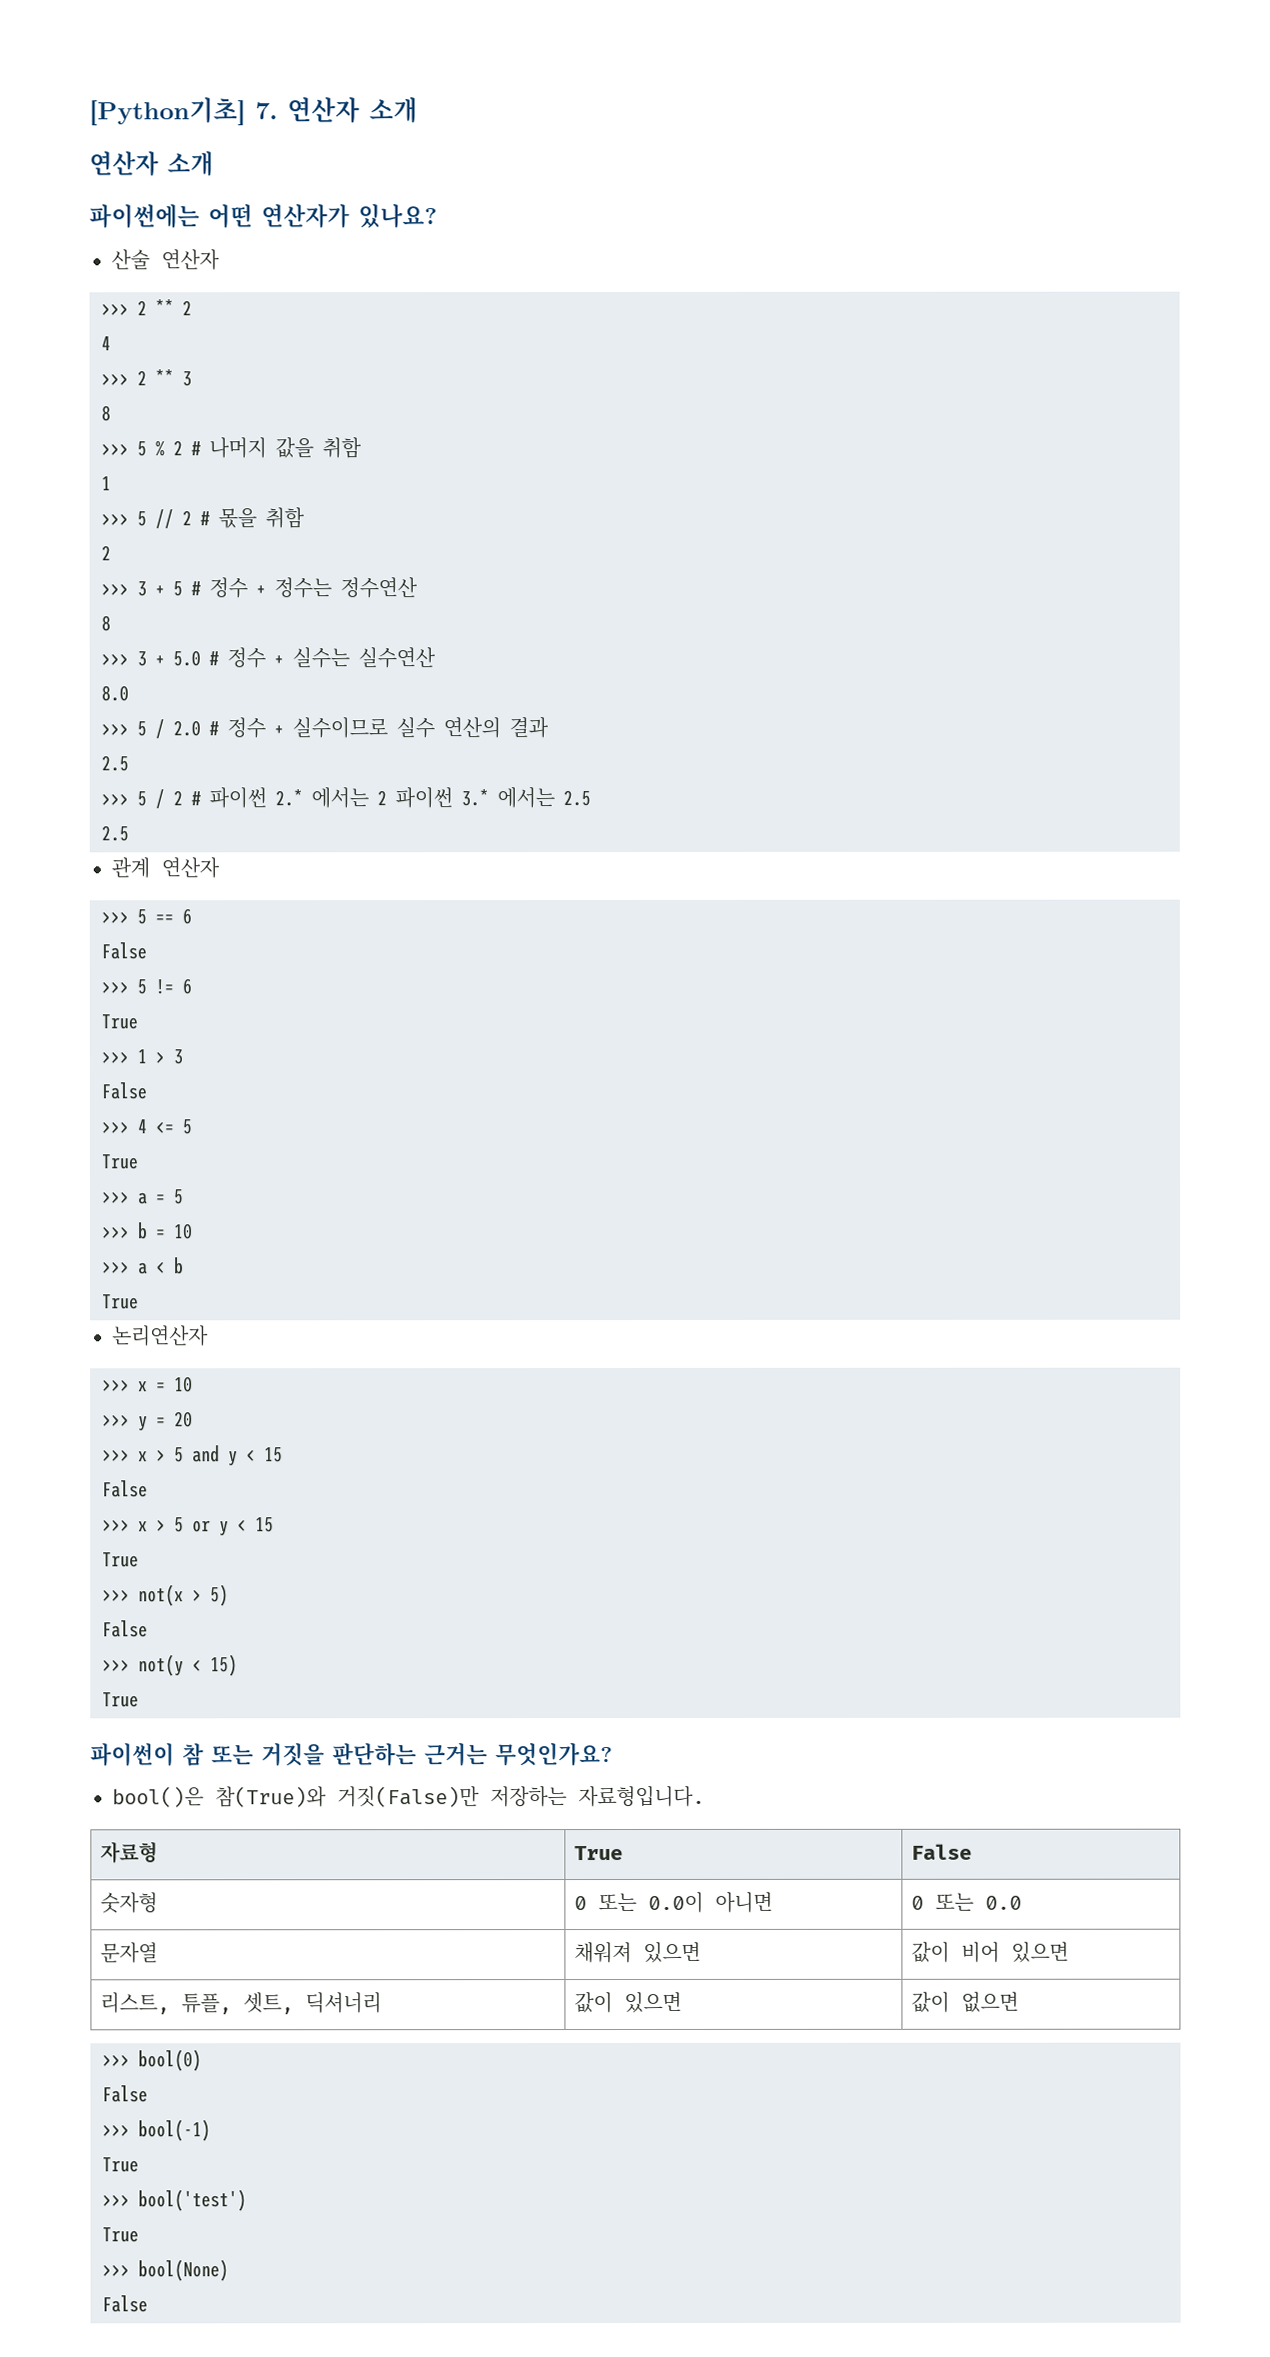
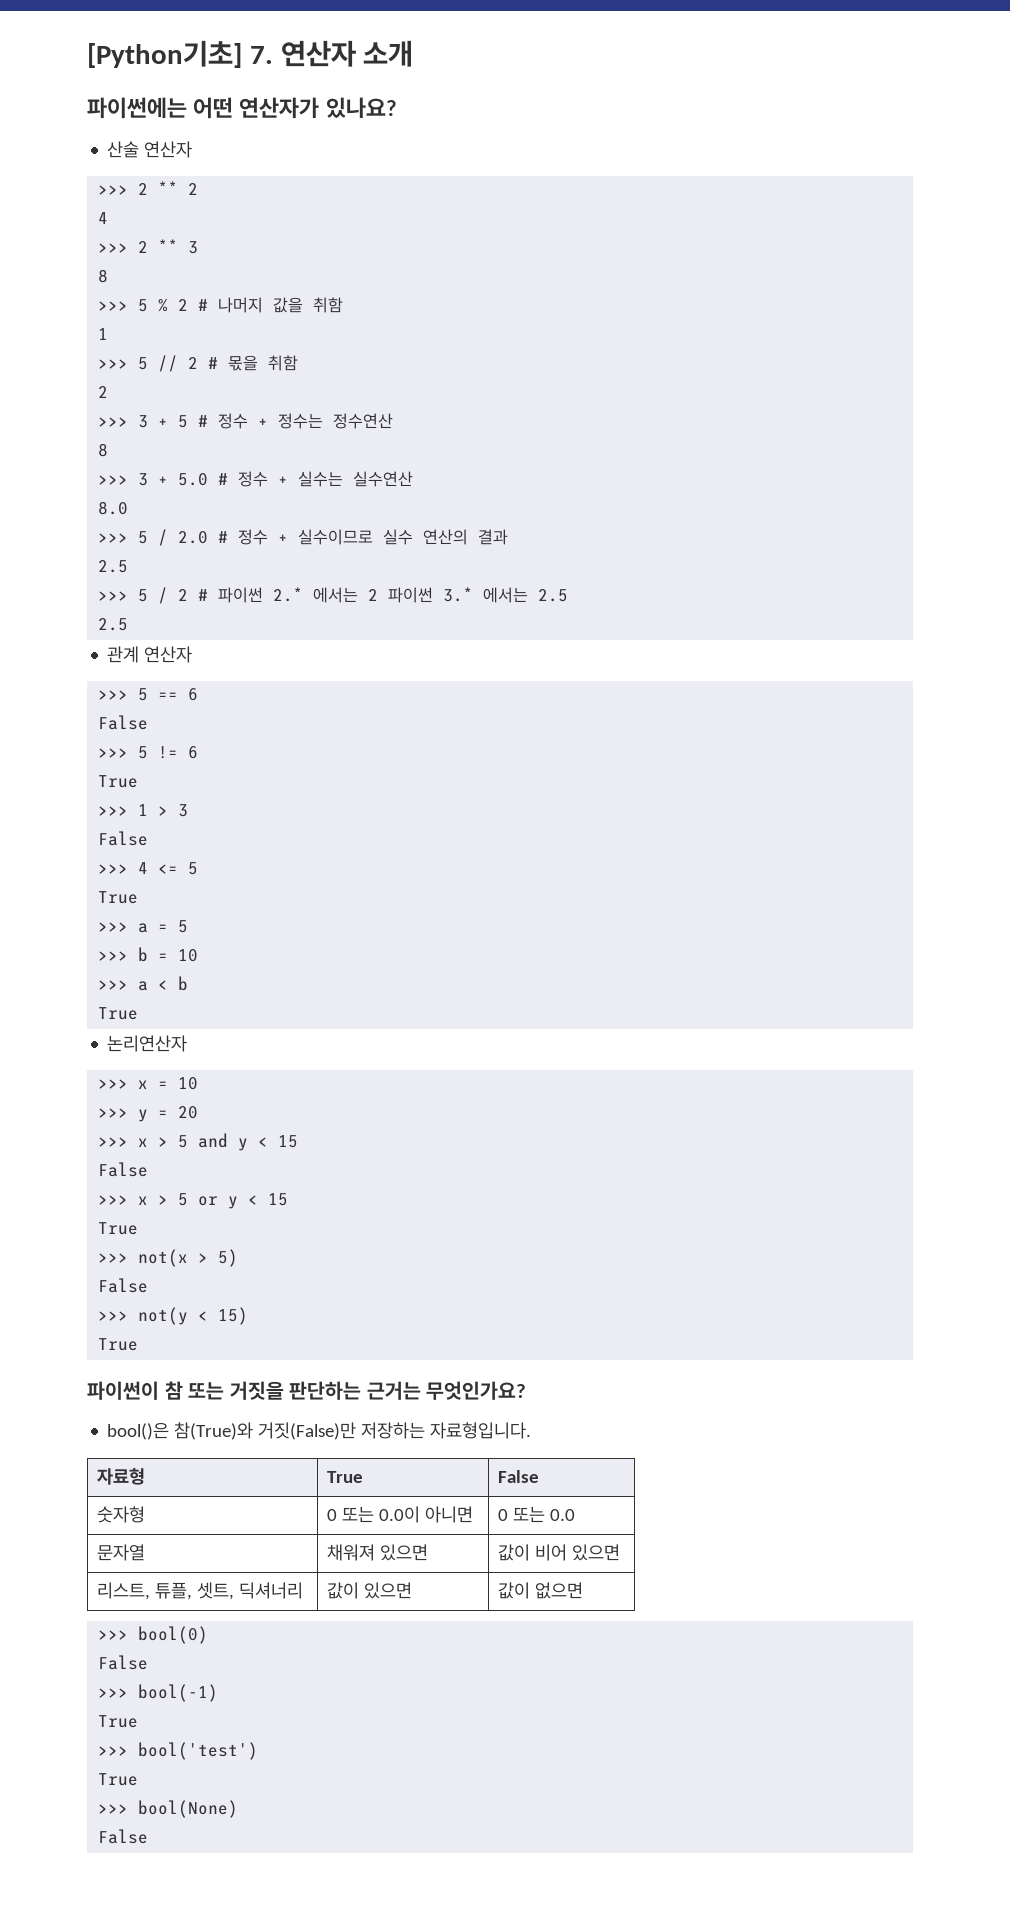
  [Python기초] 7. 연산자 소개
- 연산자 소개

